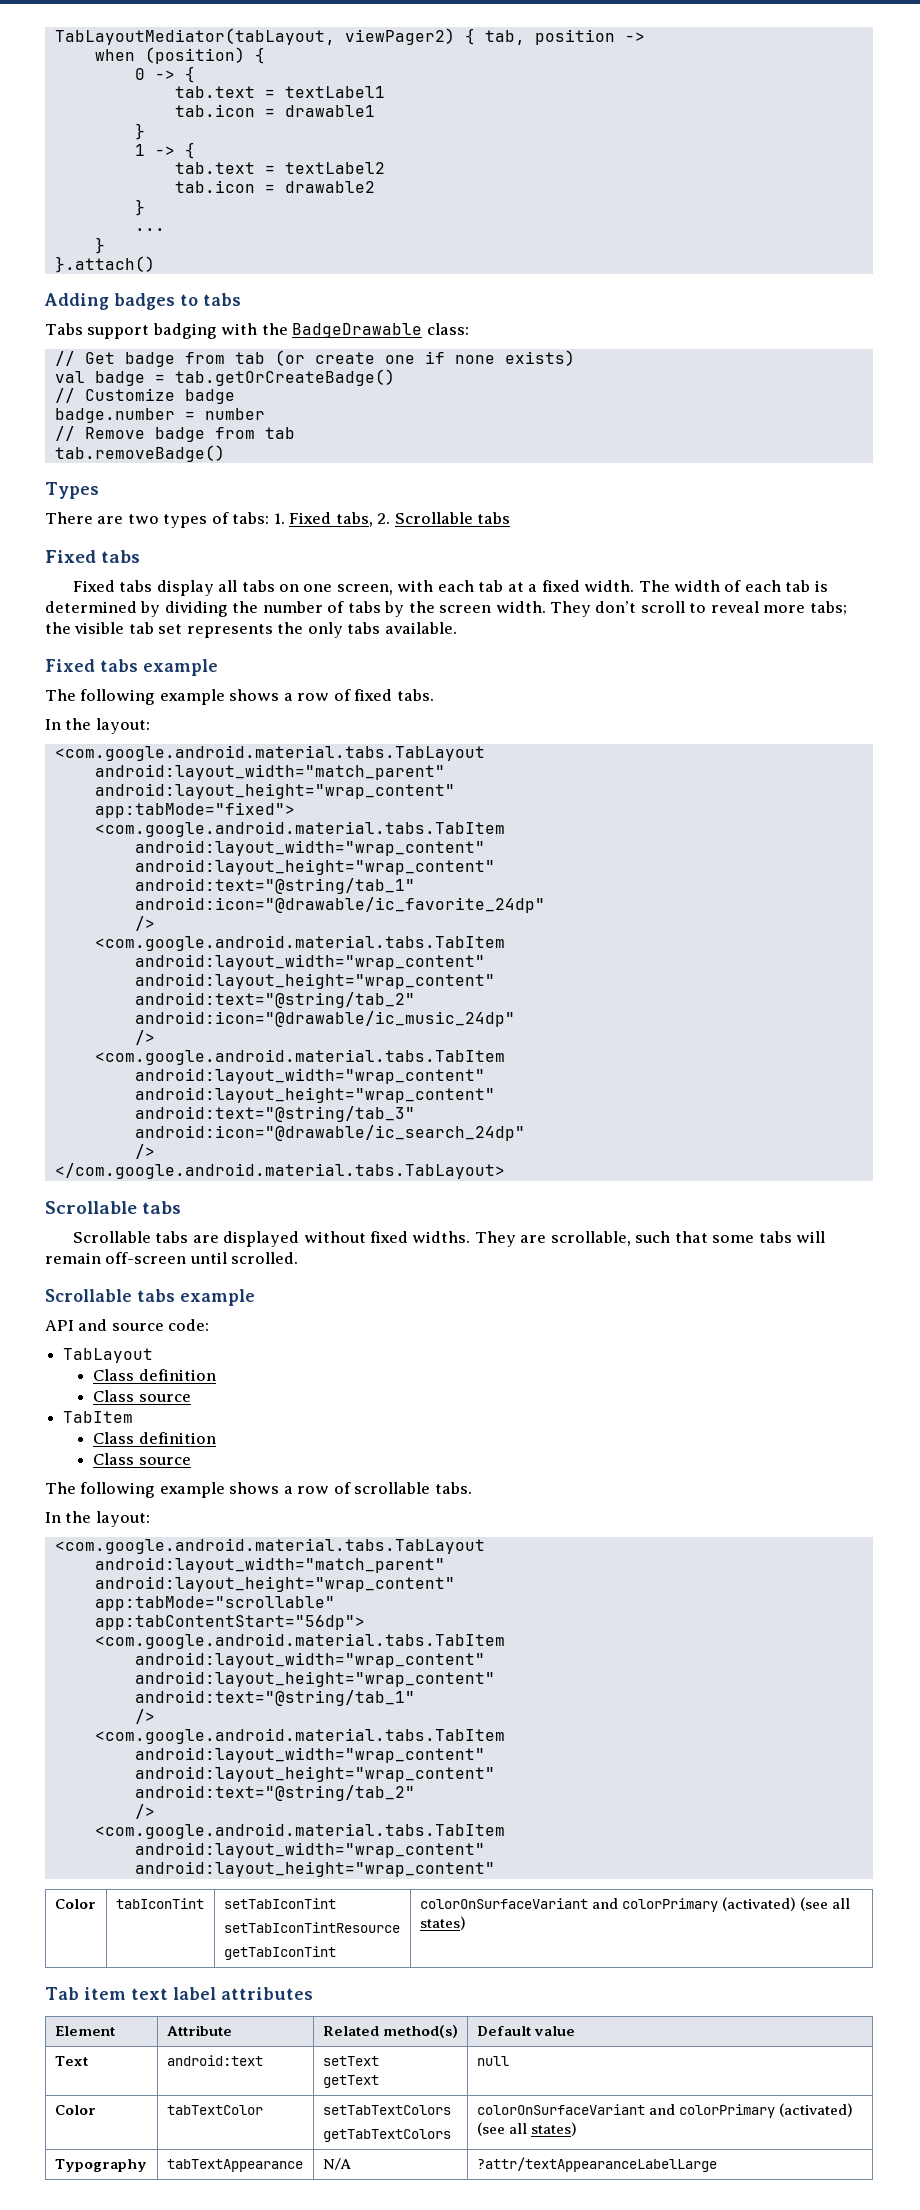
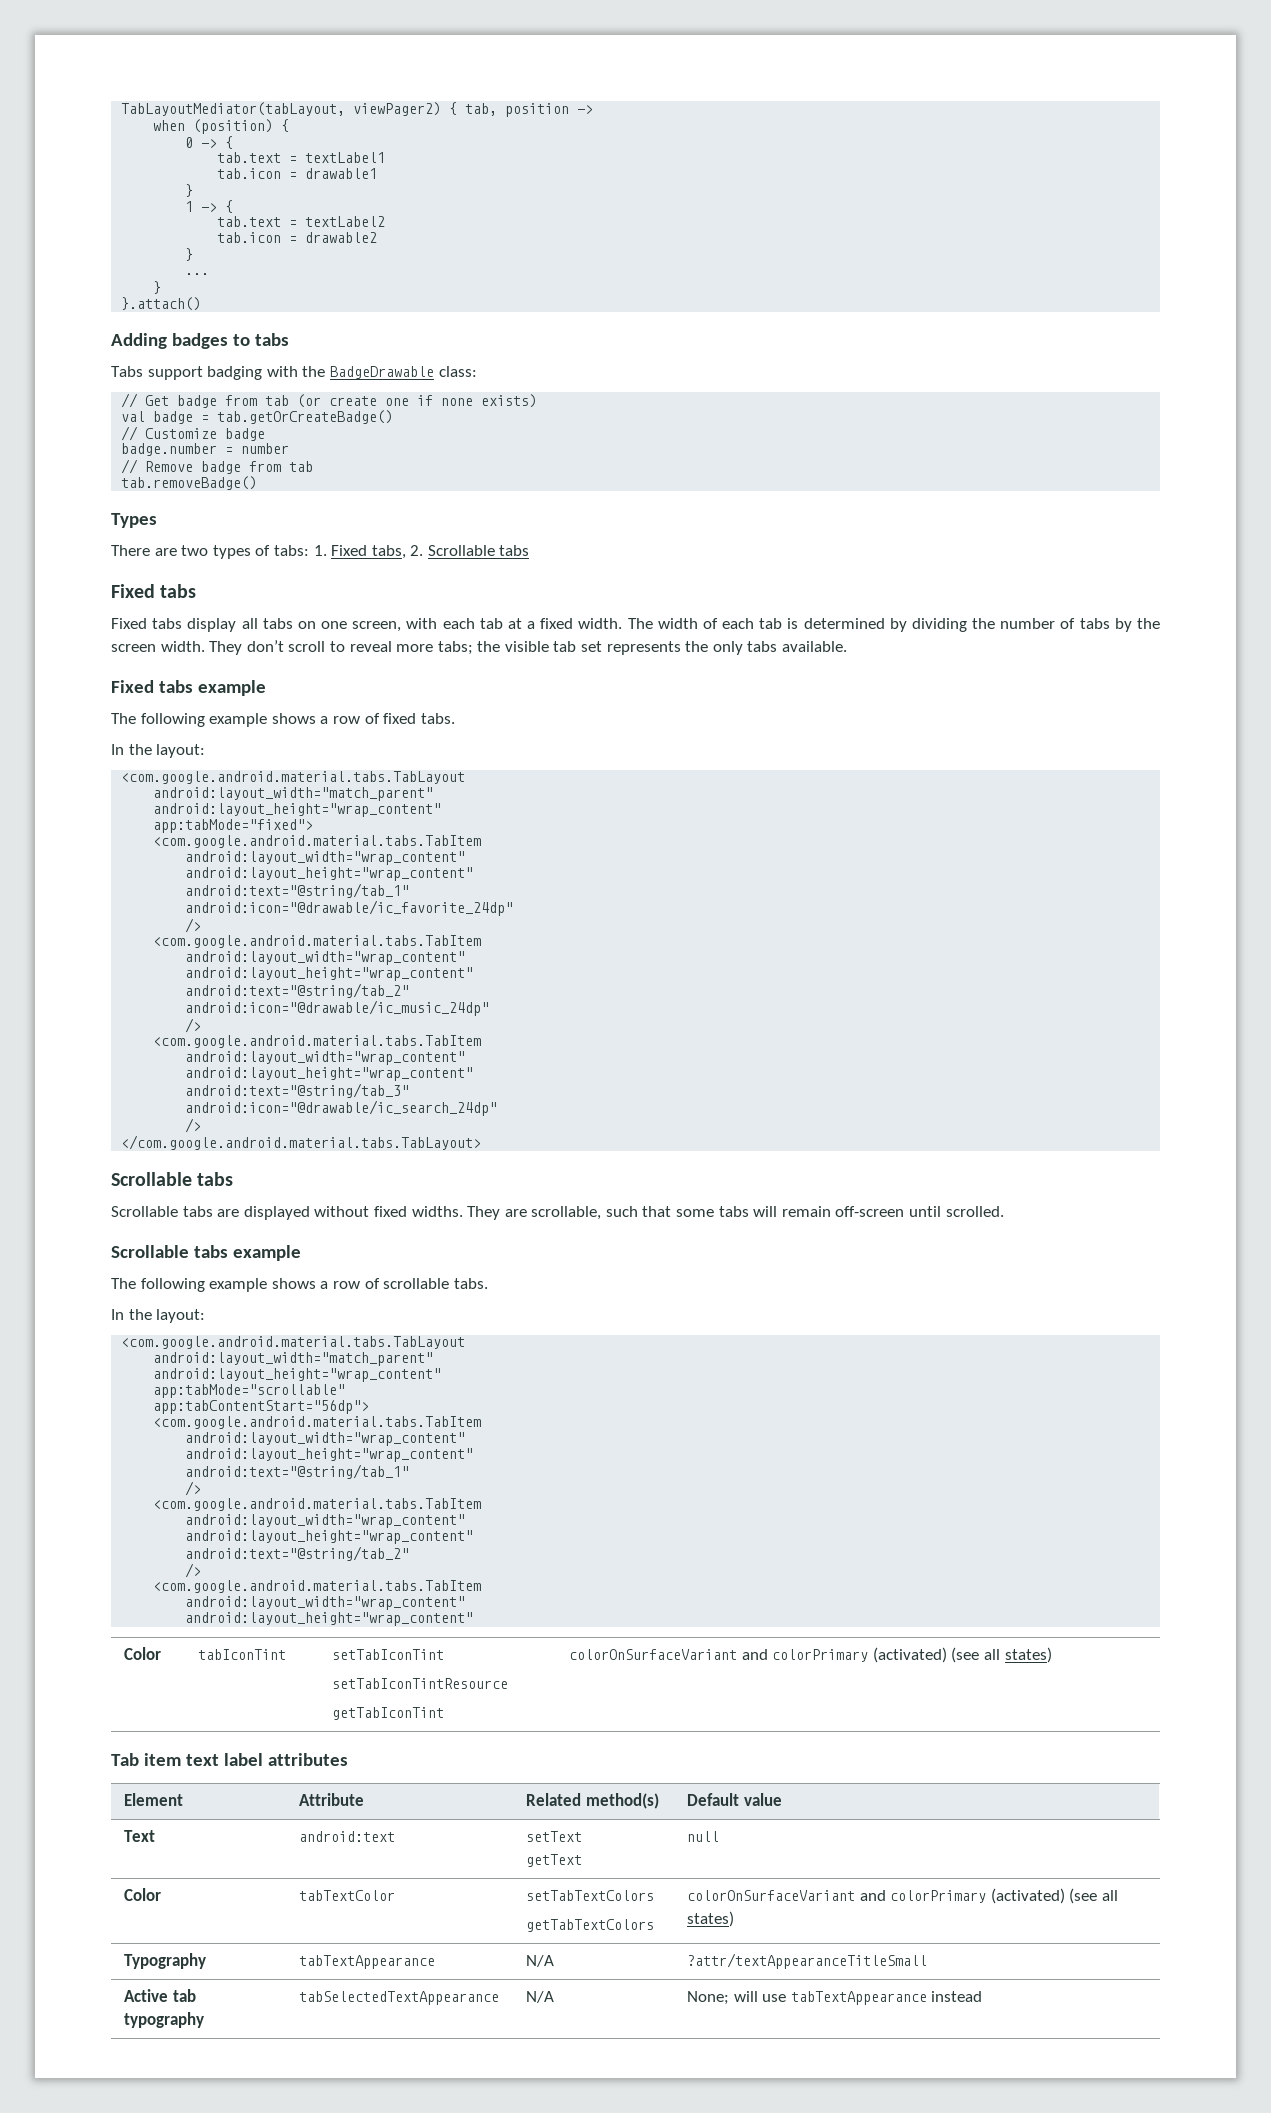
- API and source code:
- TabLayout
- Class definition
- Class source
- TabItem
- Class definition
- Class source
- Typography | tabTextAppearance | N/A | ?attr/textAppearanceLabelLarge
+ Typography | tabTextAppearance | N/A | ?attr/textAppearanceTitleSmall
+ Active tab typography | tabSelectedTextAppearance | N/A | None; will use tabTextAppearance instead

